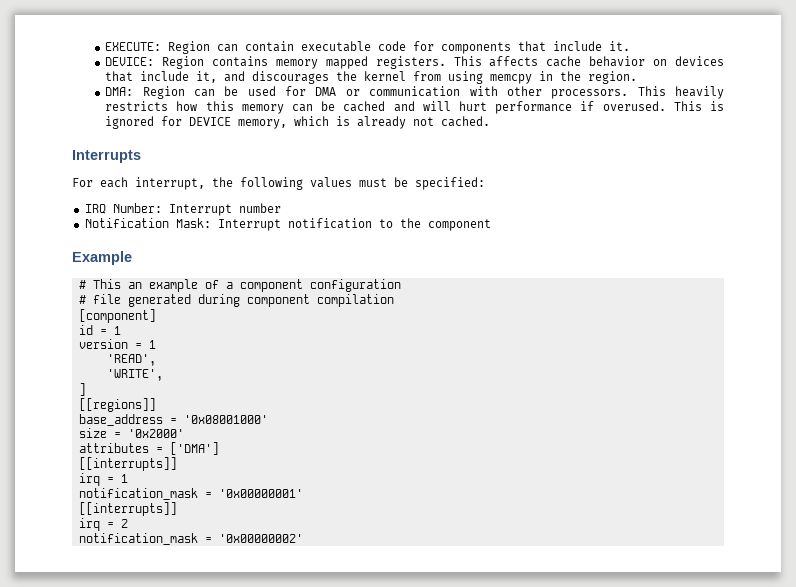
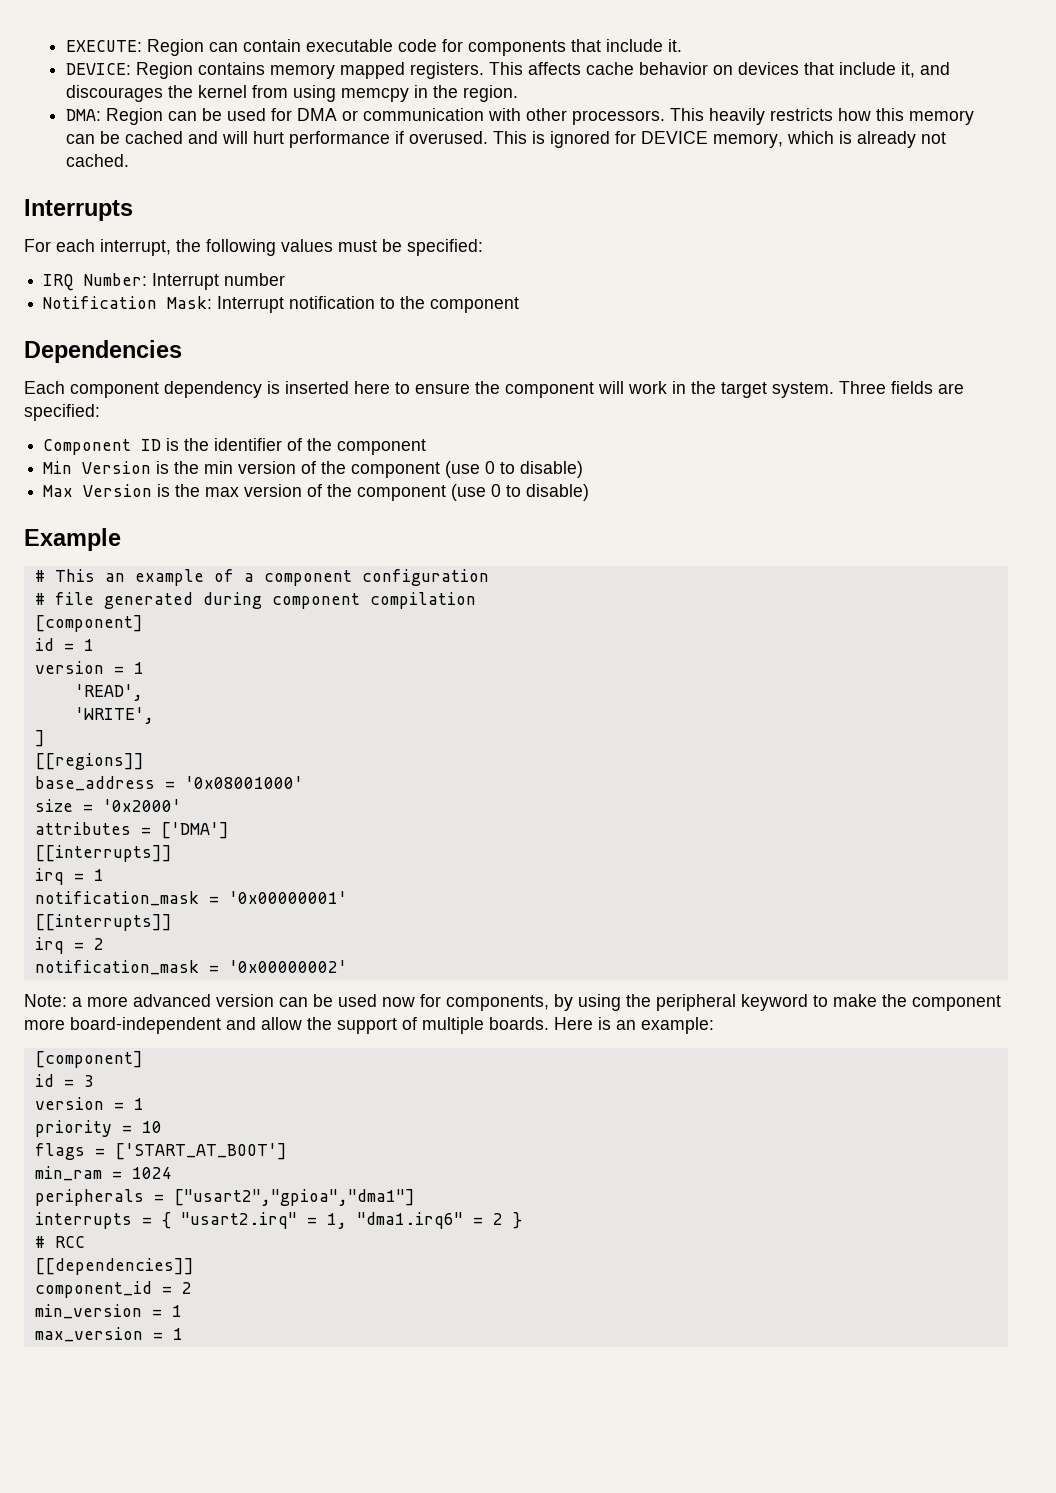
+ Dependencies
+ Each component dependency is inserted here to ensure the component will work in the target system. Three fields are specified:
+ Component ID is the identifier of the component
+ Min Version is the min version of the component (use 0 to disable)
+ Max Version is the max version of the component (use 0 to disable)
+ Note: a more advanced version can be used now for components, by using the peripheral keyword to make the component more board-independent and allow the support of multiple boards. Here is an example:
+ [component]
+ id = 3
+ version = 1
+ priority = 10
+ flags = ['START_AT_BOOT']
+ min_ram = 1024
+ peripherals = ["usart2","gpioa","dma1"]
+ interrupts = { "usart2.irq" = 1, "dma1.irq6" = 2 }
+ # RCC
+ [[dependencies]]
+ component_id = 2
+ min_version = 1
+ max_version = 1

